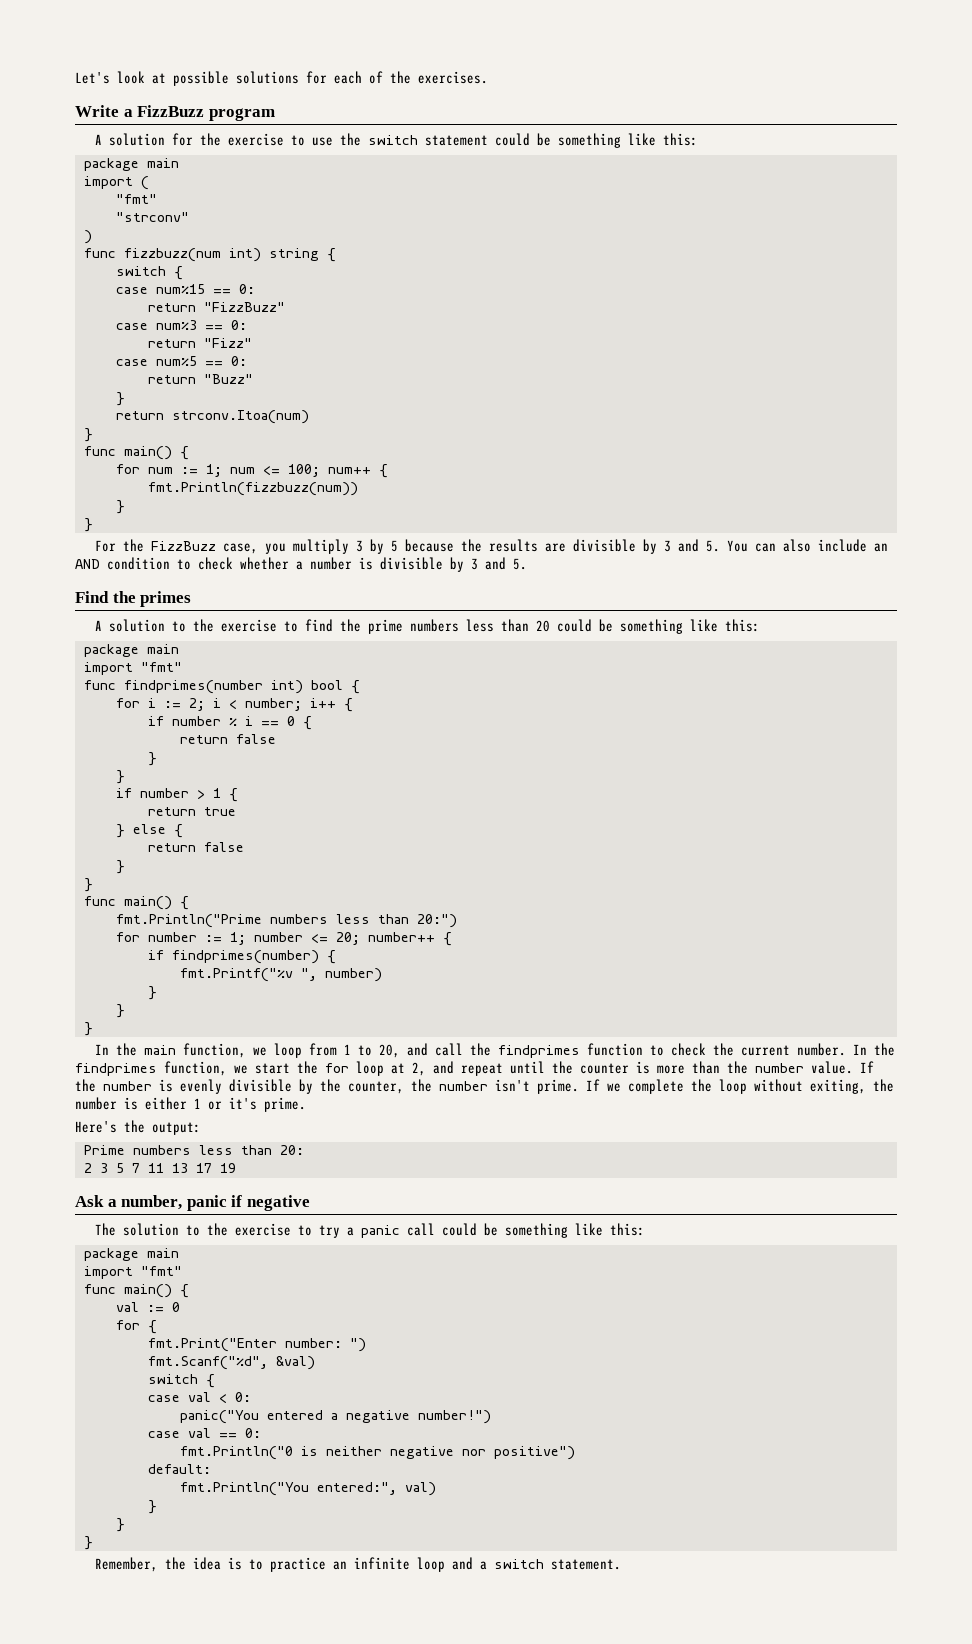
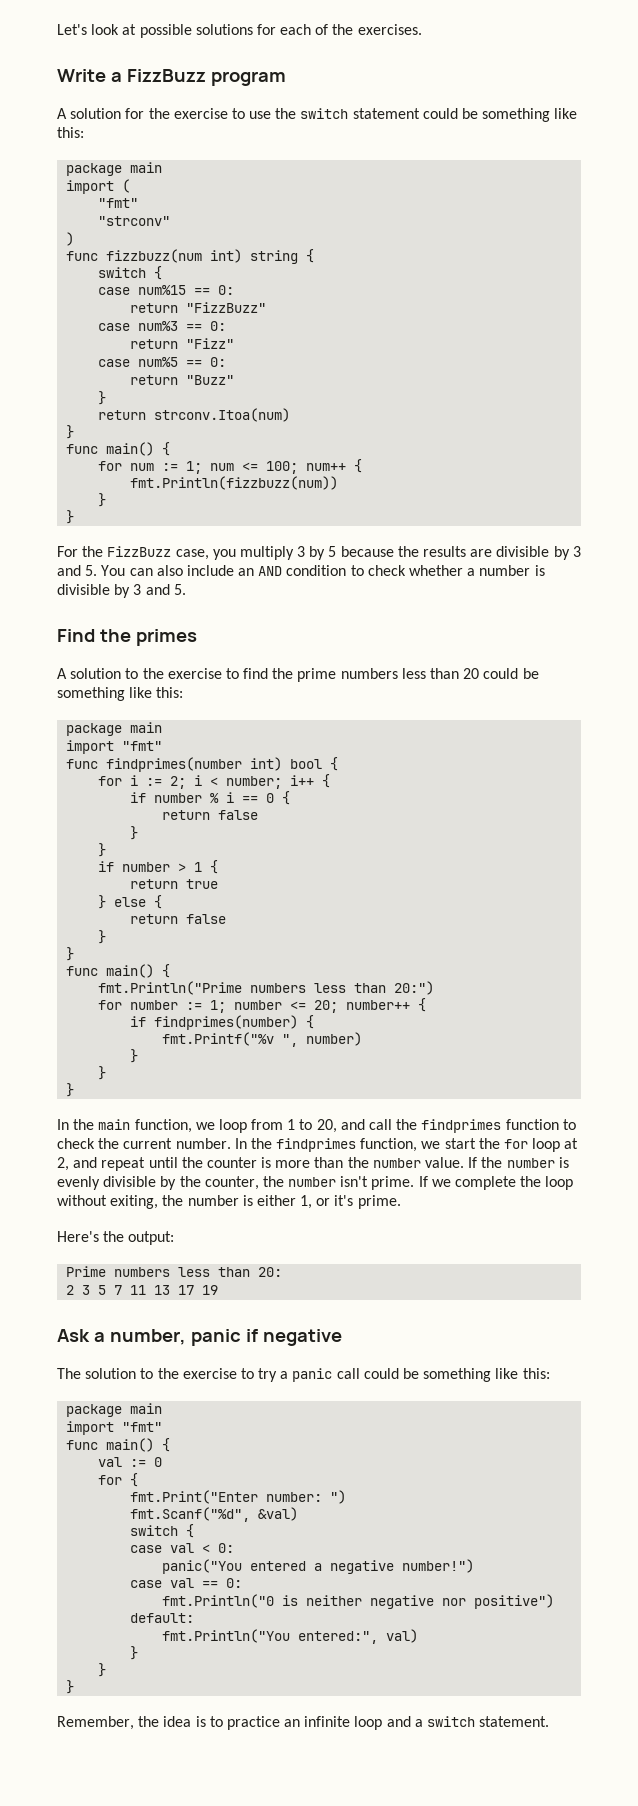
- If we complete the loop without exiting, the number is either 1 or it's prime.
+ If we complete the loop without exiting, the number is either 1, or it's prime.

